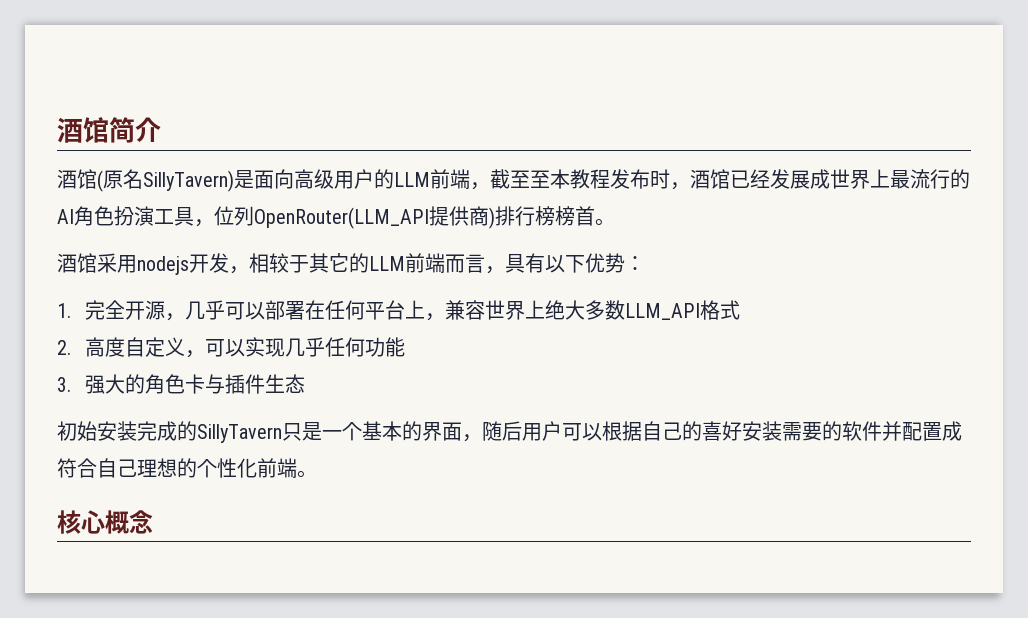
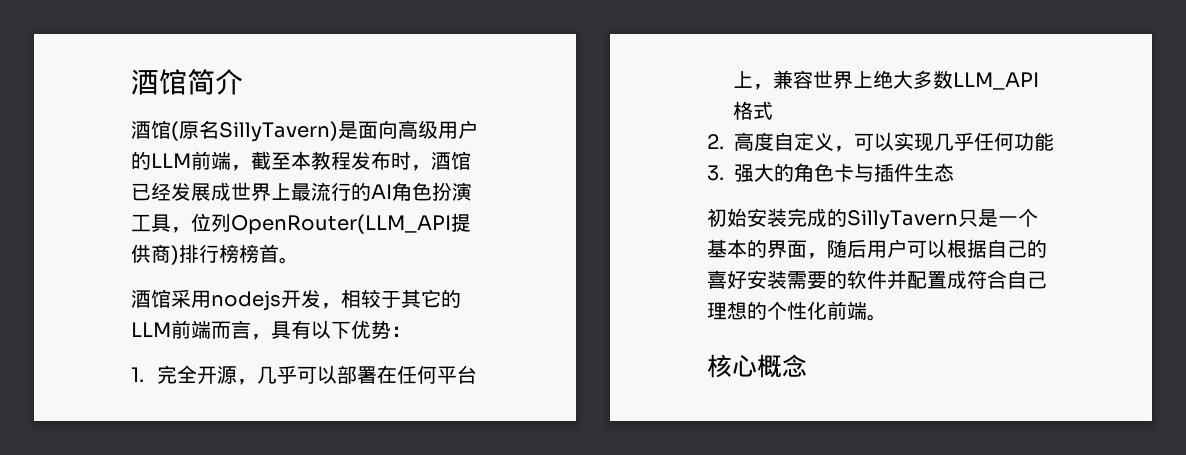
- 酒馆(原名SillyTavern)是面向高级用户的LLM前端，截至至本教程发布时，酒馆已经发展成世界上最流行的AI角色扮演工具，位列OpenRouter(LLM_API提供商)排行榜榜首。
+ 酒馆(原名SillyTavern)是面向高级用户的LLM前端，截至本教程发布时，酒馆已经发展成世界上最流行的AI角色扮演工具，位列OpenRouter(LLM_API提供商)排行榜榜首。

